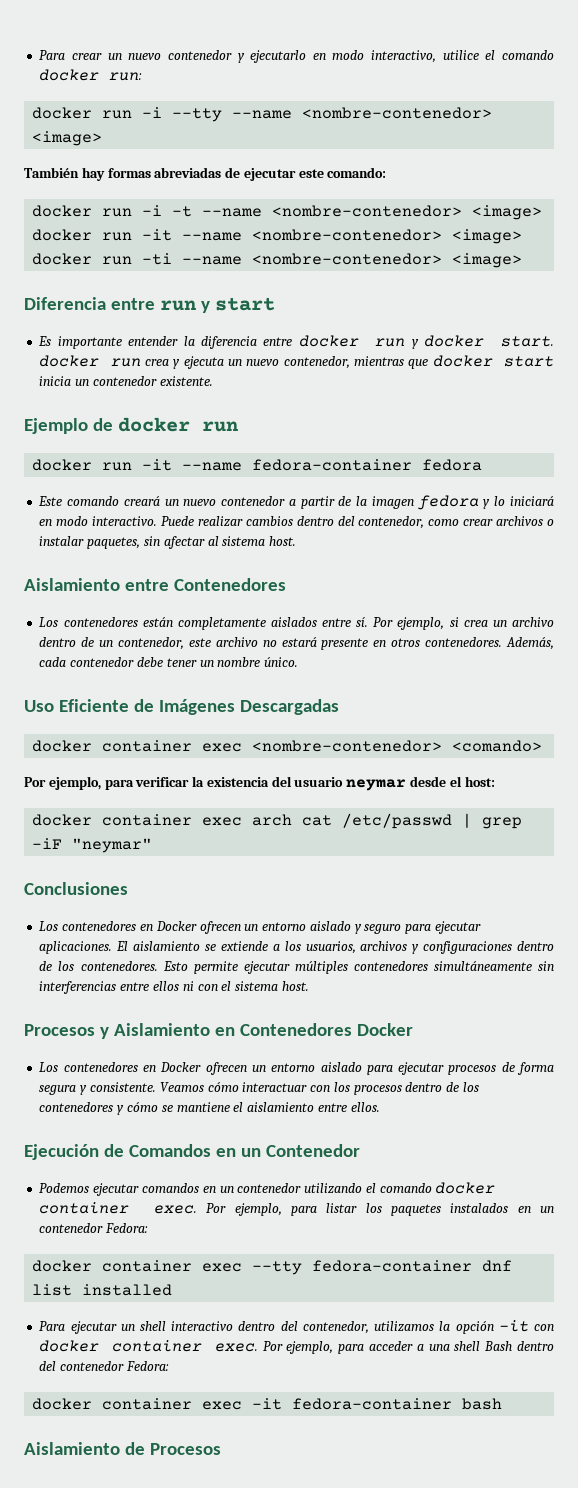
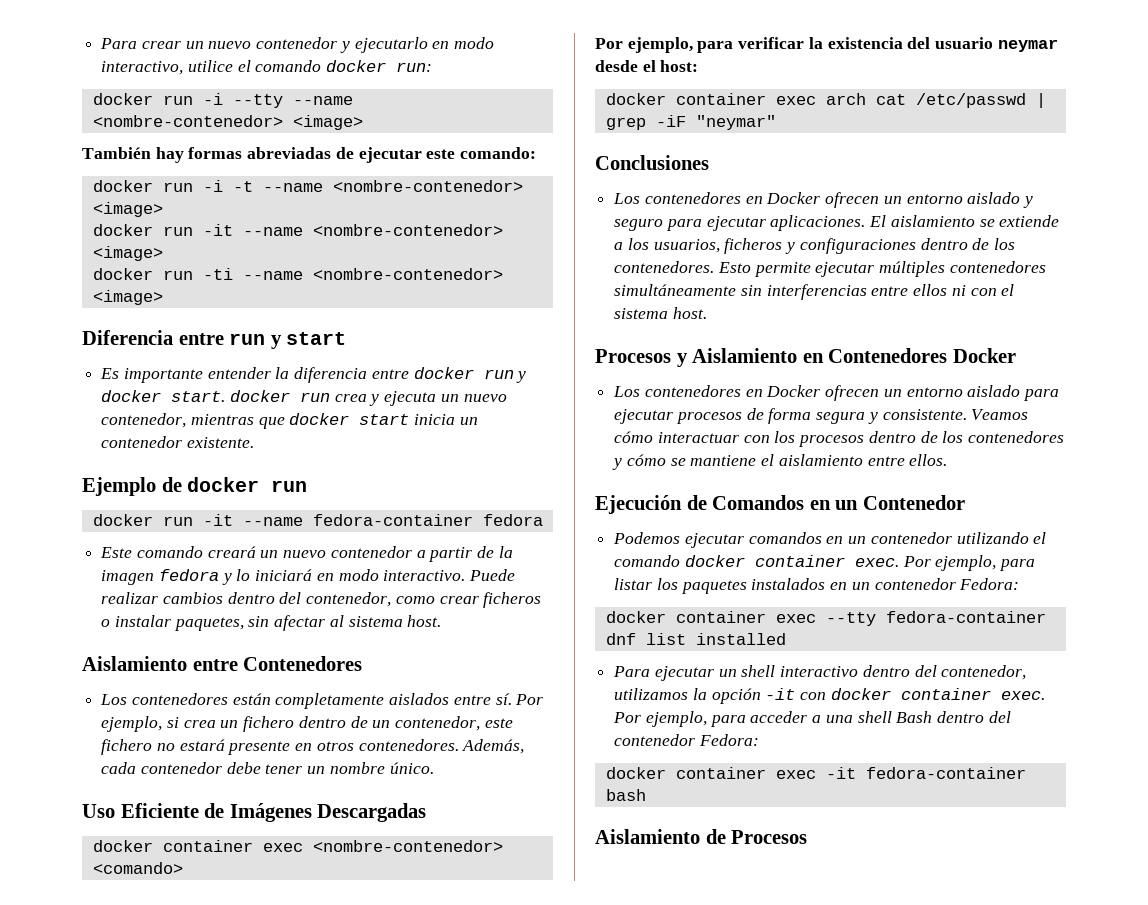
- Puede realizar cambios dentro del contenedor, como crear archivos o instalar paquetes, sin afectar al sistema host.
+ Puede realizar cambios dentro del contenedor, como crear ficheros o instalar paquetes, sin afectar al sistema host.
- Por ejemplo, si crea un archivo dentro de un contenedor, este archivo no estará presente en otros contenedores.
+ Por ejemplo, si crea un fichero dentro de un contenedor, este fichero no estará presente en otros contenedores.
- El aislamiento se extiende a los usuarios, archivos y configuraciones dentro de los contenedores.
+ El aislamiento se extiende a los usuarios, ficheros y configuraciones dentro de los contenedores.

